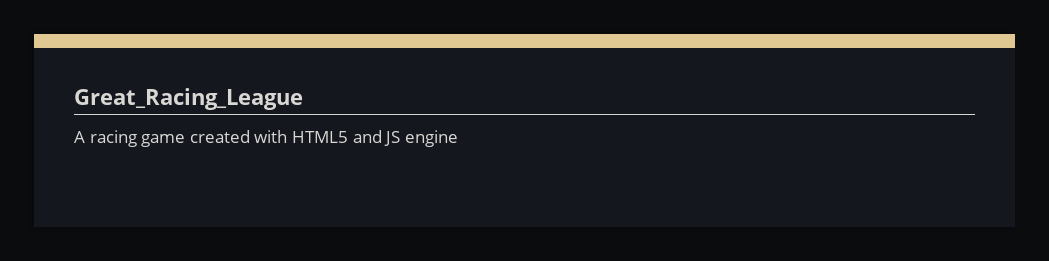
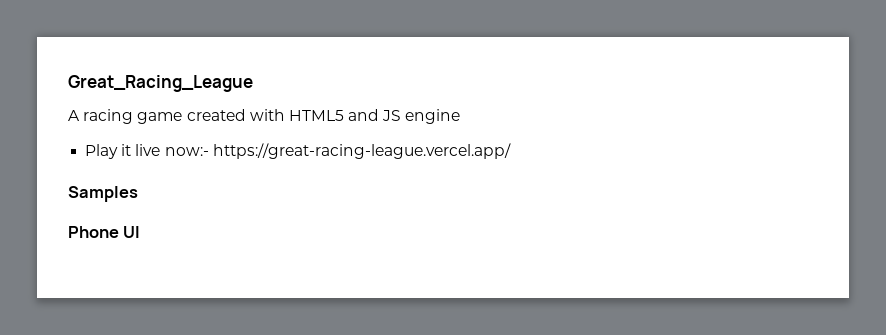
+ Play it live now:- https://great-racing-league.vercel.app/
+ Samples
+ Phone UI

